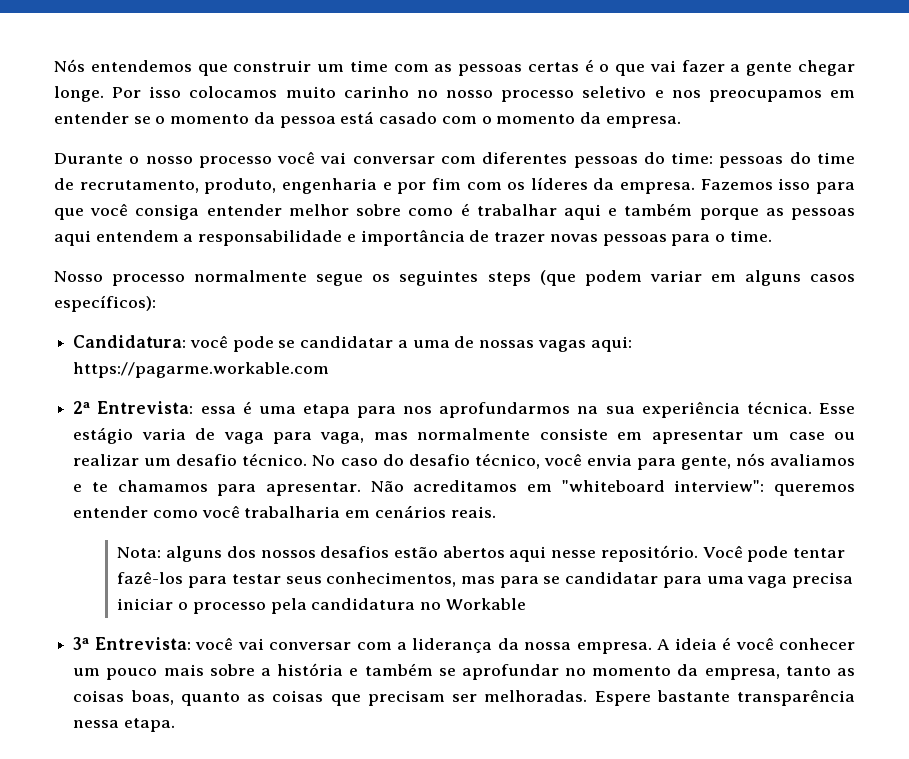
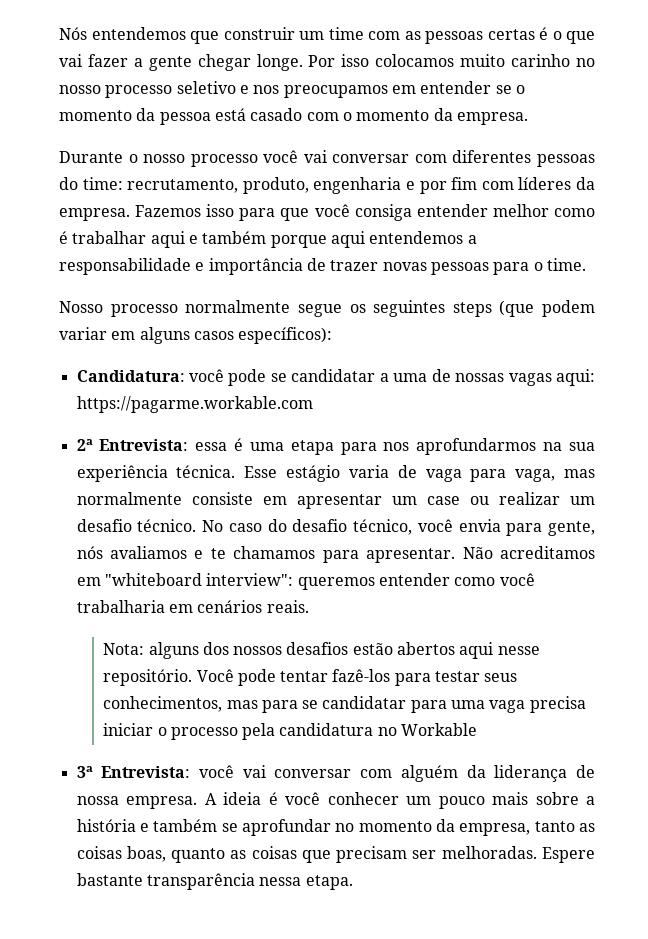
- Durante o nosso processo você vai conversar com diferentes pessoas do time: pessoas do time de recrutamento, produto, engenharia e por fim com os líderes da empresa.
+ Durante o nosso processo você vai conversar com diferentes pessoas do time: recrutamento, produto, engenharia e por fim com líderes da empresa.
- Fazemos isso para que você consiga entender melhor sobre como é trabalhar aqui e também porque as pessoas aqui entendem a responsabilidade e importância de trazer novas pessoas para o time.
+ Fazemos isso para que você consiga entender melhor como é trabalhar aqui e também porque aqui entendemos a responsabilidade e importância de trazer novas pessoas para o time.
- 3ª Entrevista: você vai conversar com a liderança da nossa empresa.
+ 3ª Entrevista: você vai conversar com alguém da liderança de nossa empresa.

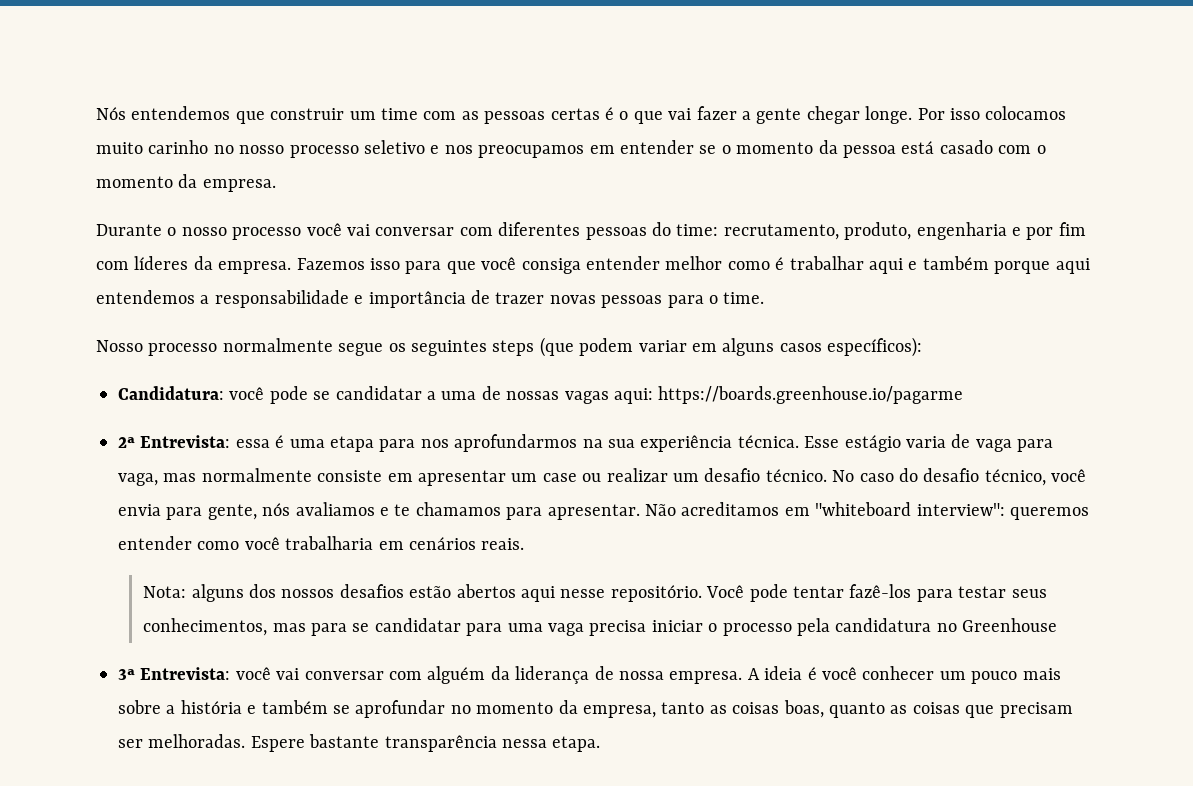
- Candidatura: você pode se candidatar a uma de nossas vagas aqui: https://pagarme.workable.com
+ Candidatura: você pode se candidatar a uma de nossas vagas aqui: https://boards.greenhouse.io/pagarme
- Você pode tentar fazê-los para testar seus conhecimentos, mas para se candidatar para uma vaga precisa iniciar o processo pela candidatura no Workable
+ Você pode tentar fazê-los para testar seus conhecimentos, mas para se candidatar para uma vaga precisa iniciar o processo pela candidatura no Greenhouse

